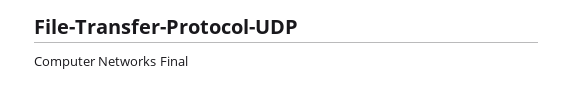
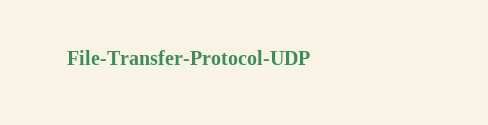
- Computer Networks Final

